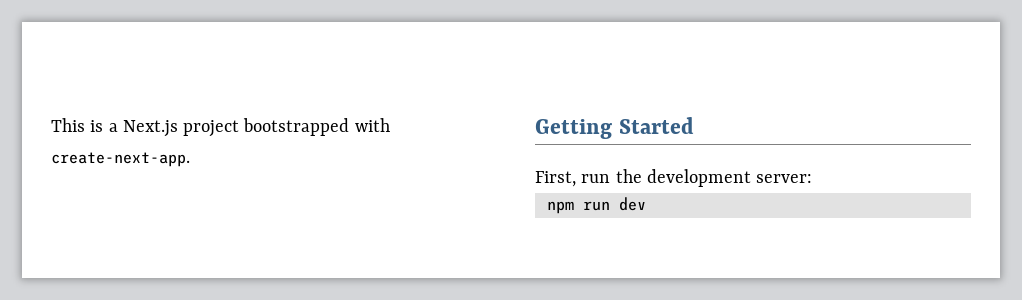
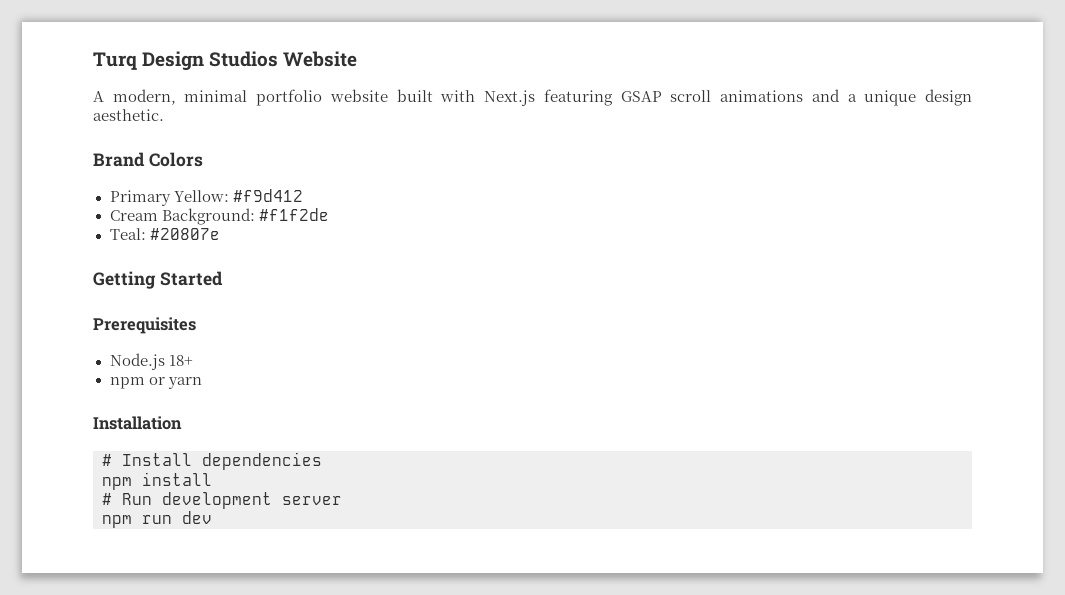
- This is a Next.js project bootstrapped with create-next-app.
+ Turq Design Studios Website
+ A modern, minimal portfolio website built with Next.js featuring GSAP scroll animations and a unique design aesthetic.
+ Brand Colors
+ Primary Yellow: #f9d412
+ Cream Background: #f1f2de
+ Teal: #20807e
  Getting Started
- First, run the development server:
+ Prerequisites
+ Node.js 18+
+ npm or yarn
+ Installation
+ # Install dependencies
+ npm install
+ # Run development server

